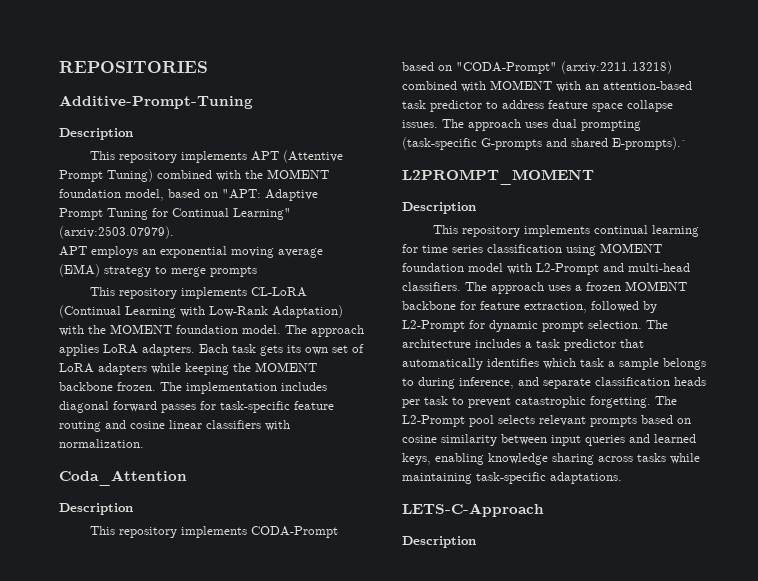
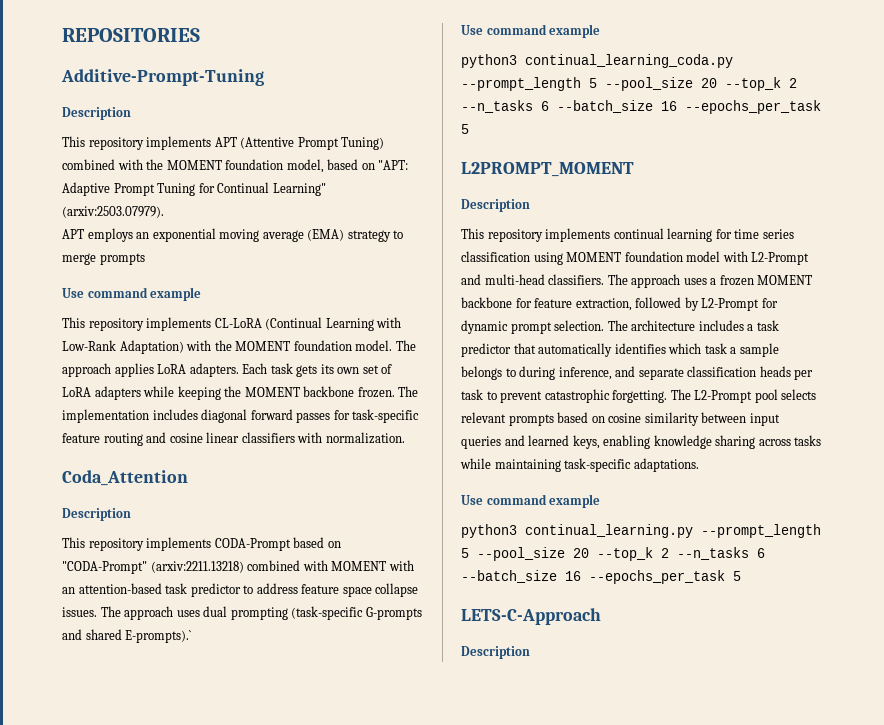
  APT employs an exponential moving average (EMA) strategy to merge prompts
+ Use command example
  The approach uses dual prompting (task-specific G-prompts and shared E-prompts).`
+ Use command example
+ python3 continual_learning_coda.py --prompt_length 5 --pool_size 20 --top_k 2 --n_tasks 6 --batch_size 16 --epochs_per_task 5
  The L2-Prompt pool selects relevant prompts based on cosine similarity between input queries and learned keys, enabling knowledge sharing across tasks while maintaining task-specific adaptations.
+ Use command example
+ python3 continual_learning.py --prompt_length 5 --pool_size 20 --top_k 2 --n_tasks 6 --batch_size 16 --epochs_per_task 5

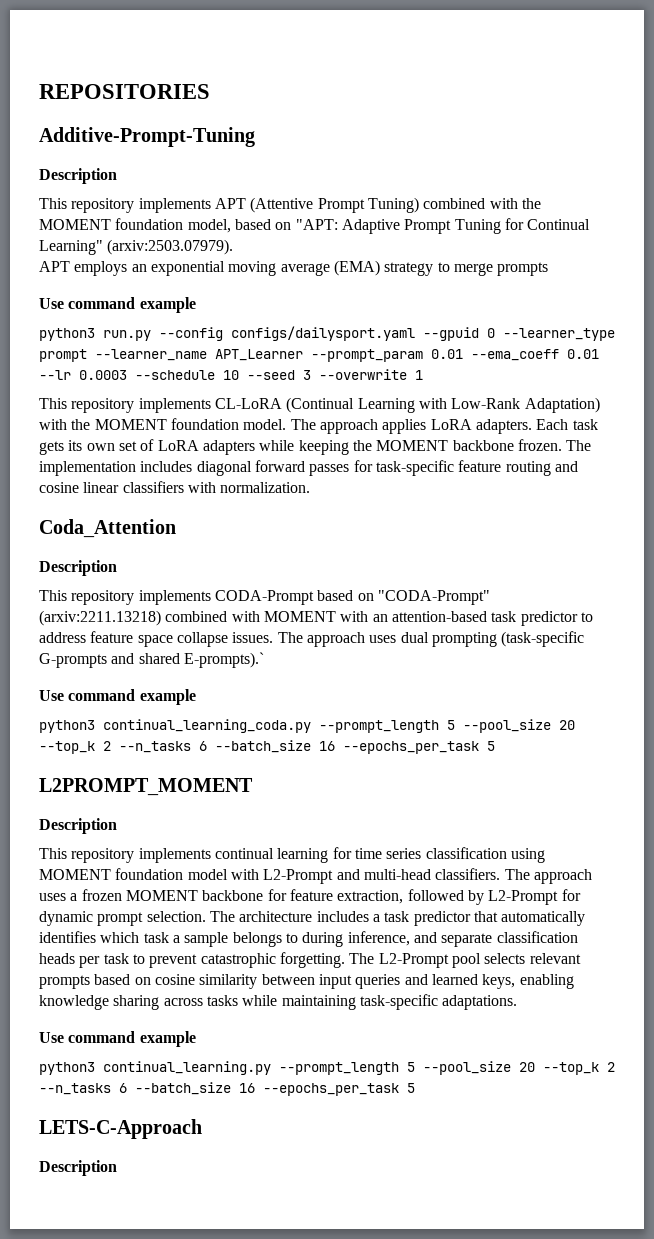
+ python3 run.py --config configs/dailysport.yaml --gpuid 0 --learner_type prompt --learner_name APT_Learner --prompt_param 0.01 --ema_coeff 0.01 --lr 0.0003 --schedule 10 --seed 3 --overwrite 1

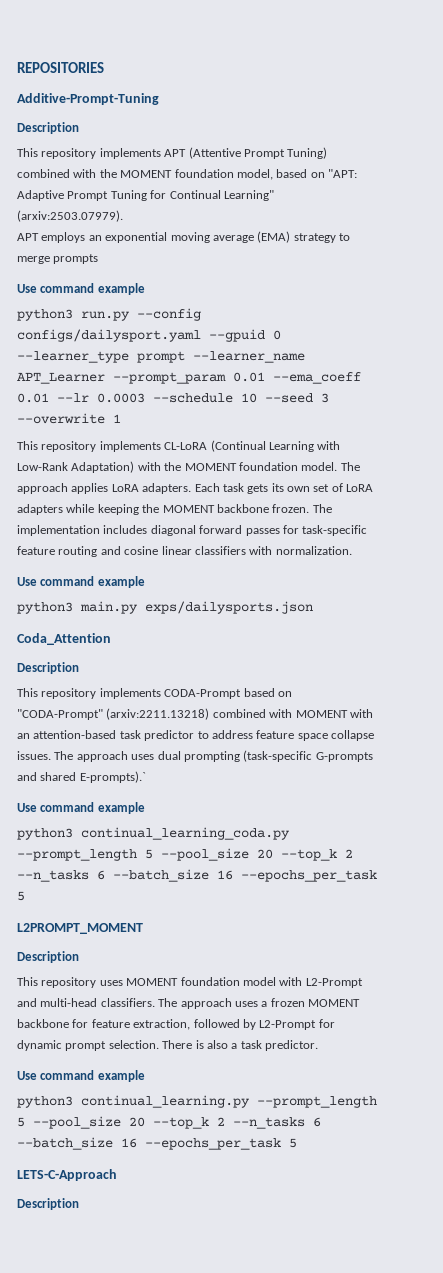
  The implementation includes diagonal forward passes for task-specific feature routing and cosine linear classifiers with normalization.
+ Use command example
+ python3 main.py exps/dailysports.json
- This repository implements continual learning for time series classification using MOMENT foundation model with L2-Prompt and multi-head classifiers.
+ This repository uses MOMENT foundation model with L2-Prompt and multi-head classifiers.
- The architecture includes a task predictor that automatically identifies which task a sample belongs to during inference, and separate classification heads per task to prevent catastrophic forgetting. The L2-Prompt pool selects relevant prompts based on cosine similarity between input queries and learned keys, enabling knowledge sharing across tasks while maintaining task-specific adaptations.
+ There is also a task predictor.

